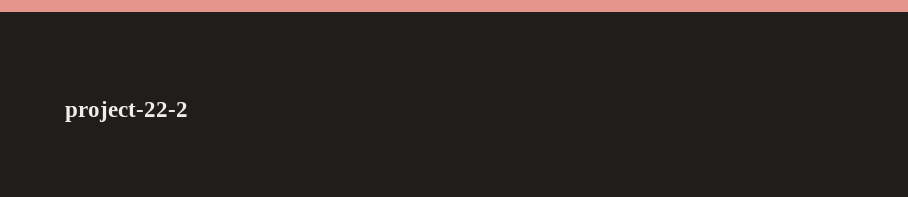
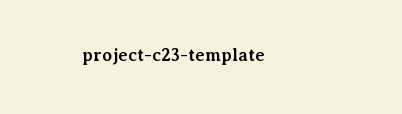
- project-22-2
+ project-c23-template

